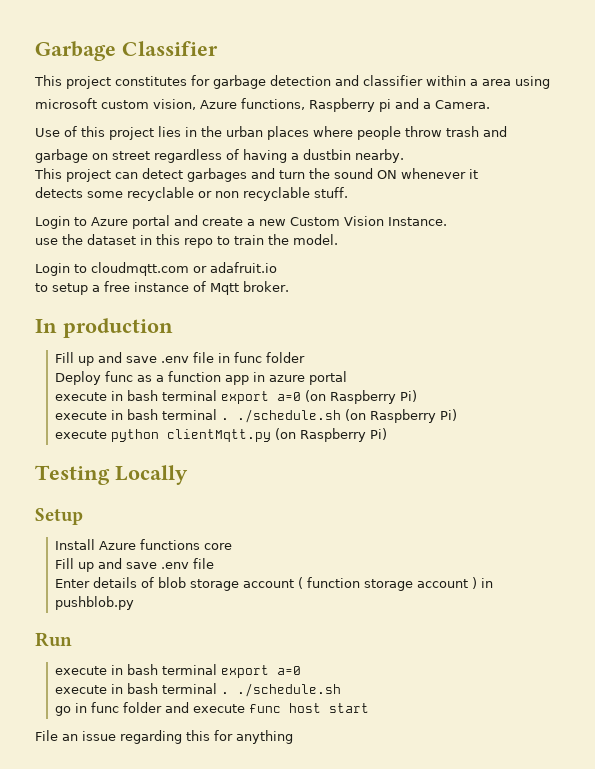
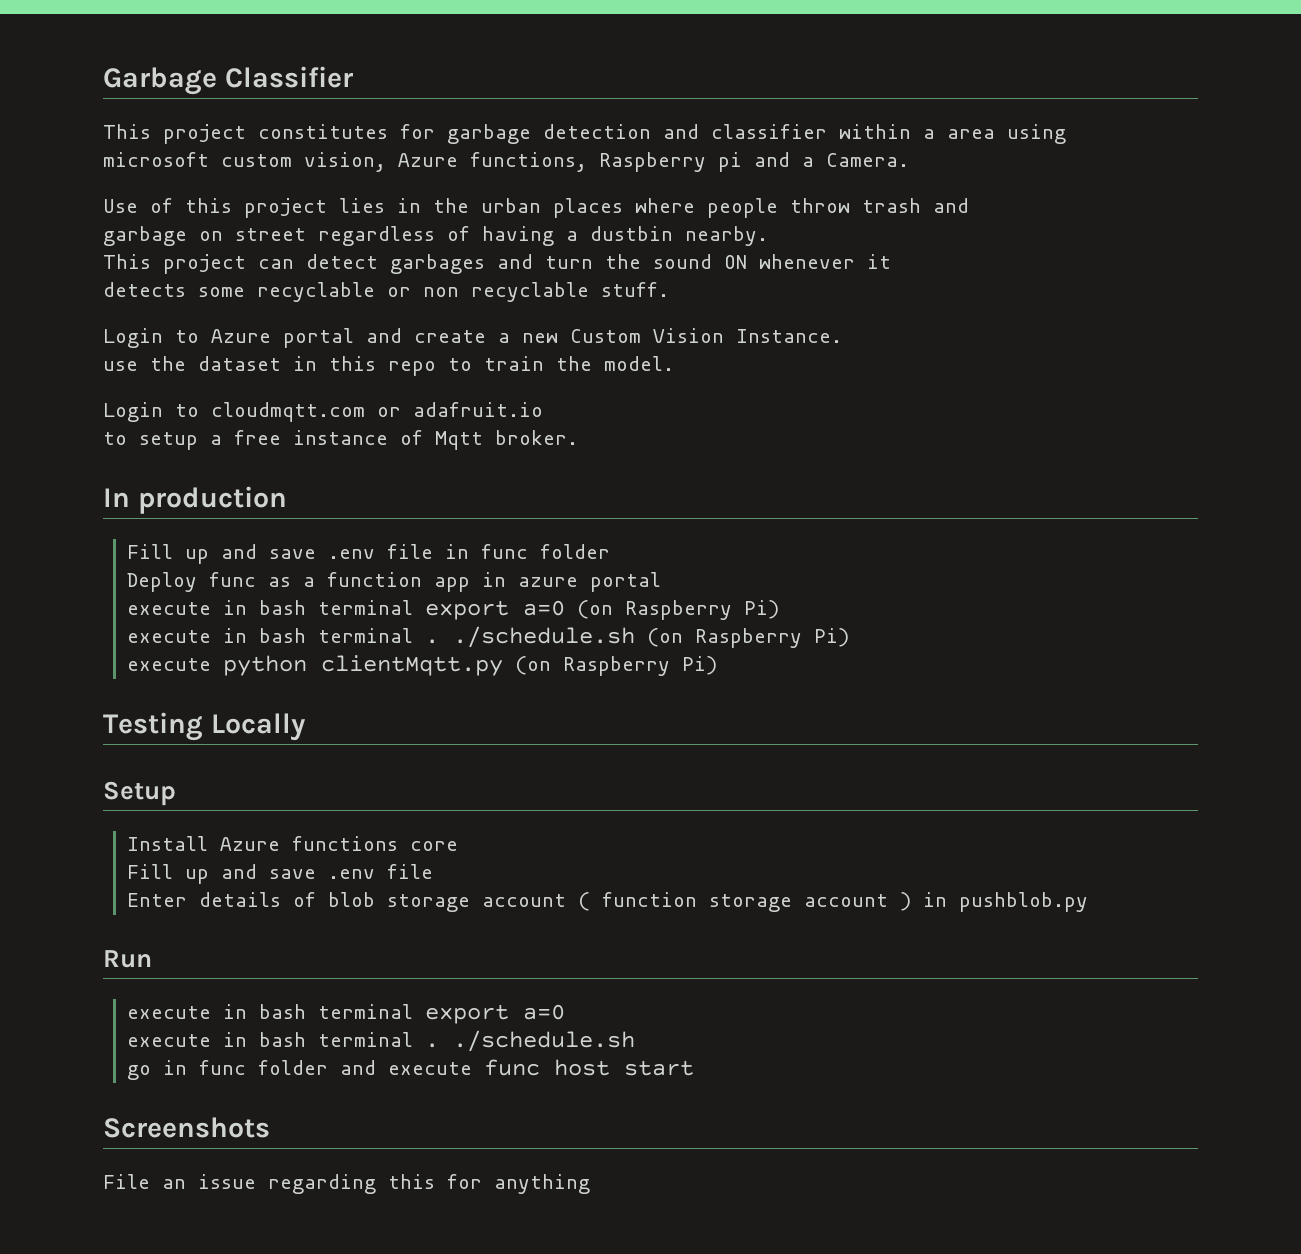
+ Screenshots

